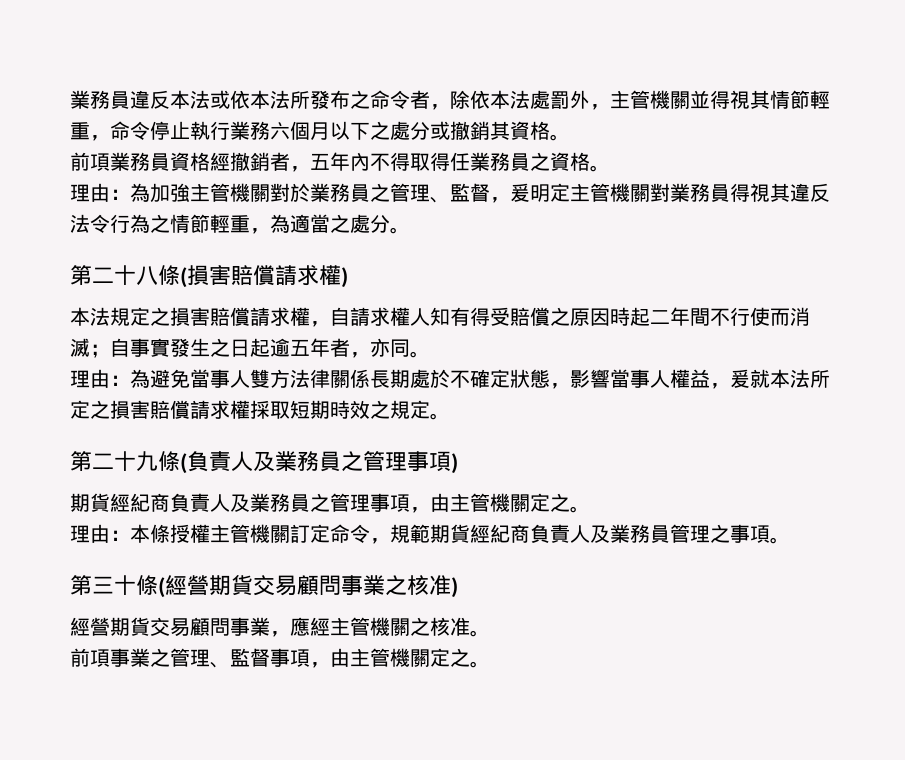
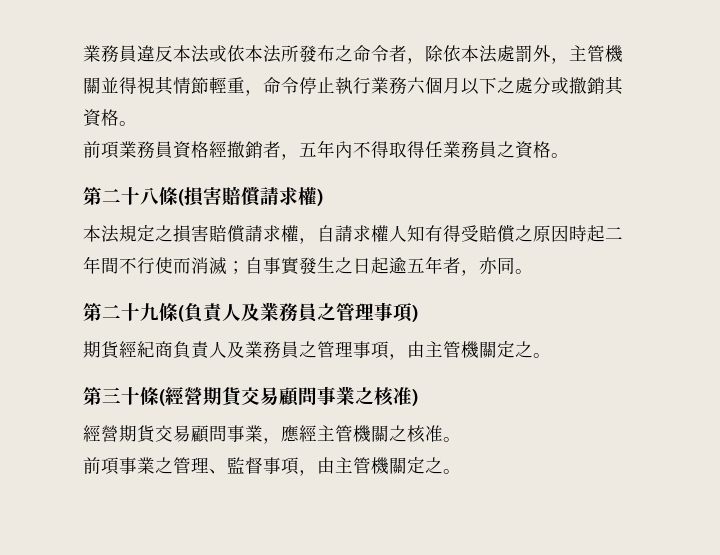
- 理由：為加強主管機關對於業務員之管理、監督，爰明定主管機關對業務員得視其違反法令行為之情節輕重，為適當之處分。
- 理由：為避免當事人雙方法律關係長期處於不確定狀態，影響當事人權益，爰就本法所定之損害賠償請求權採取短期時效之規定。
- 理由：本條授權主管機關訂定命令，規範期貨經紀商負責人及業務員管理之事項。

